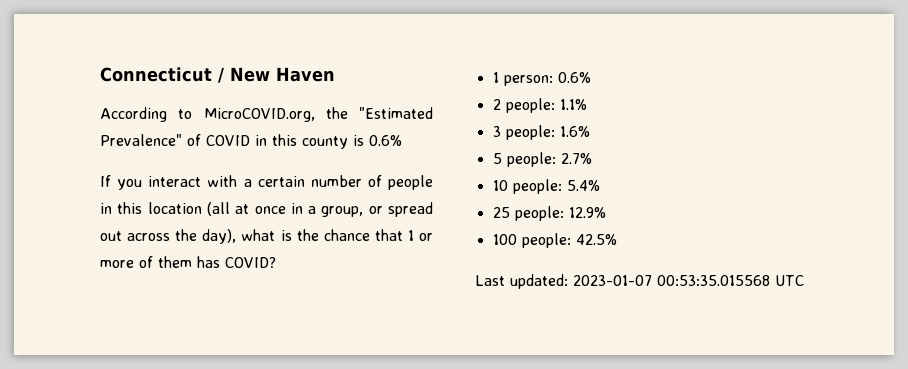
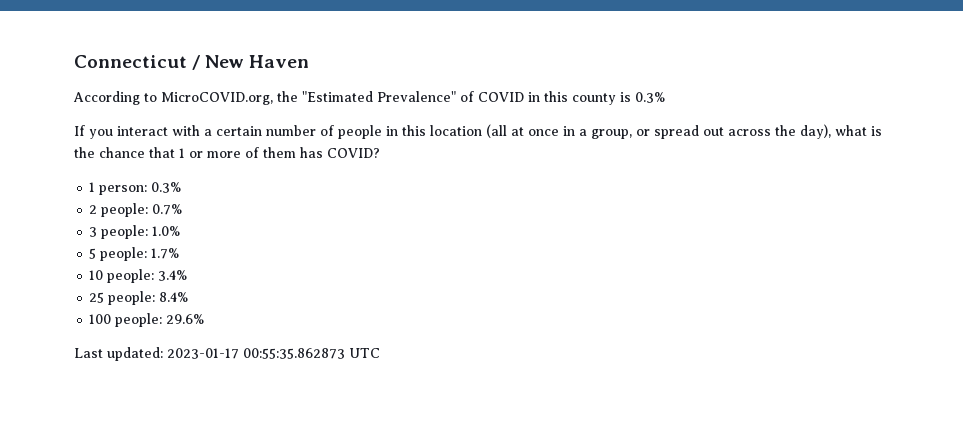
- According to MicroCOVID.org, the "Estimated Prevalence" of COVID in this county is 0.6%
+ According to MicroCOVID.org, the "Estimated Prevalence" of COVID in this county is 0.3%
- 1 person: 0.6%
+ 1 person: 0.3%
- 2 people: 1.1%
+ 2 people: 0.7%
- 3 people: 1.6%
+ 3 people: 1.0%
- 5 people: 2.7%
+ 5 people: 1.7%
- 10 people: 5.4%
+ 10 people: 3.4%
- 25 people: 12.9%
+ 25 people: 8.4%
- 100 people: 42.5%
+ 100 people: 29.6%
- Last updated: 2023-01-07 00:53:35.015568 UTC
+ Last updated: 2023-01-17 00:55:35.862873 UTC

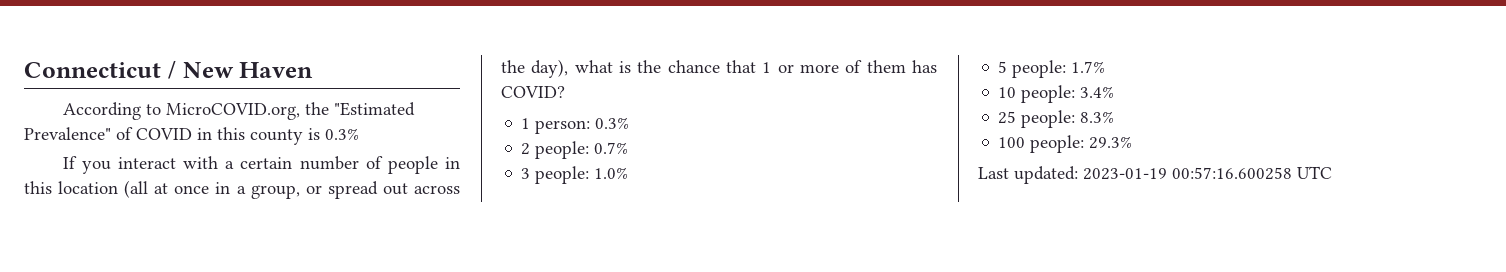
- 25 people: 8.4%
+ 25 people: 8.3%
- 100 people: 29.6%
+ 100 people: 29.3%
- Last updated: 2023-01-17 00:55:35.862873 UTC
+ Last updated: 2023-01-19 00:57:16.600258 UTC

